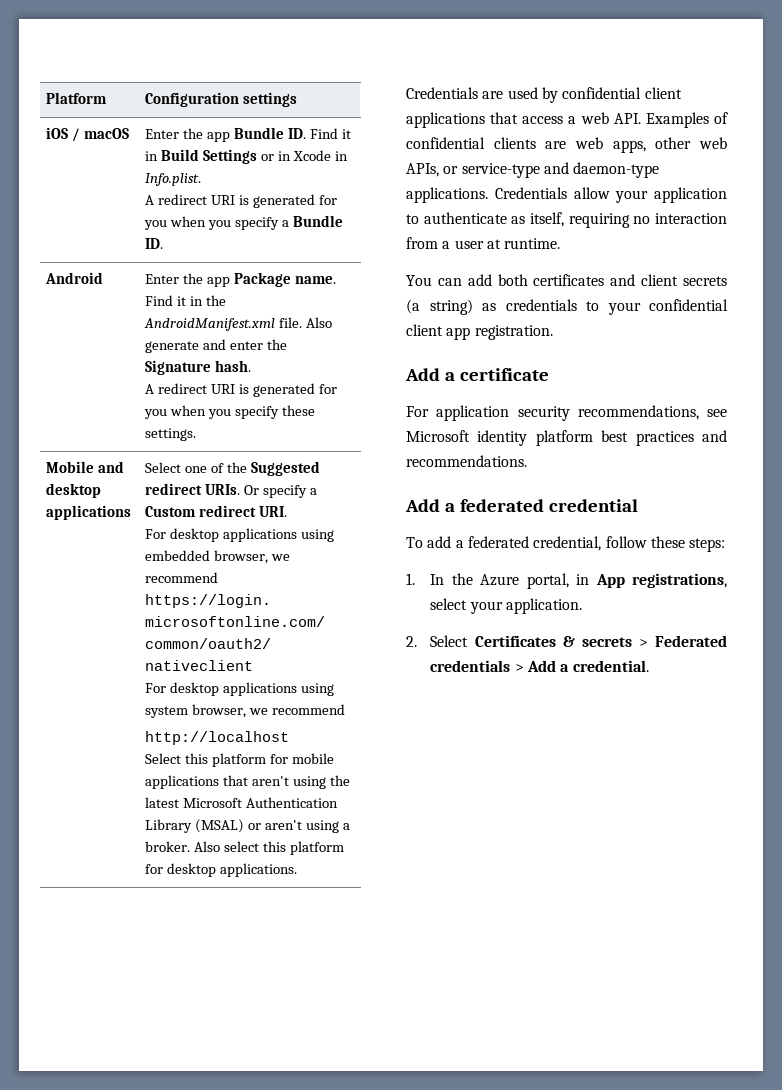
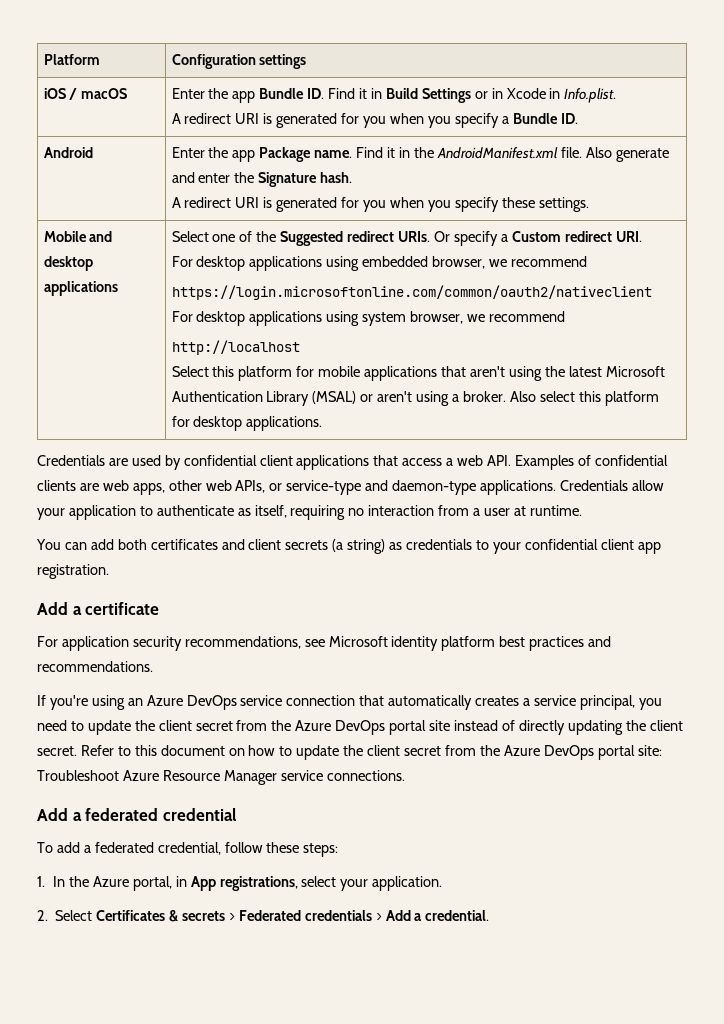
+ If you're using an Azure DevOps service connection that automatically creates a service principal, you need to update the client secret from the Azure DevOps portal site instead of directly updating the client secret. Refer to this document on how to update the client secret from the Azure DevOps portal site: Troubleshoot Azure Resource Manager service connections.

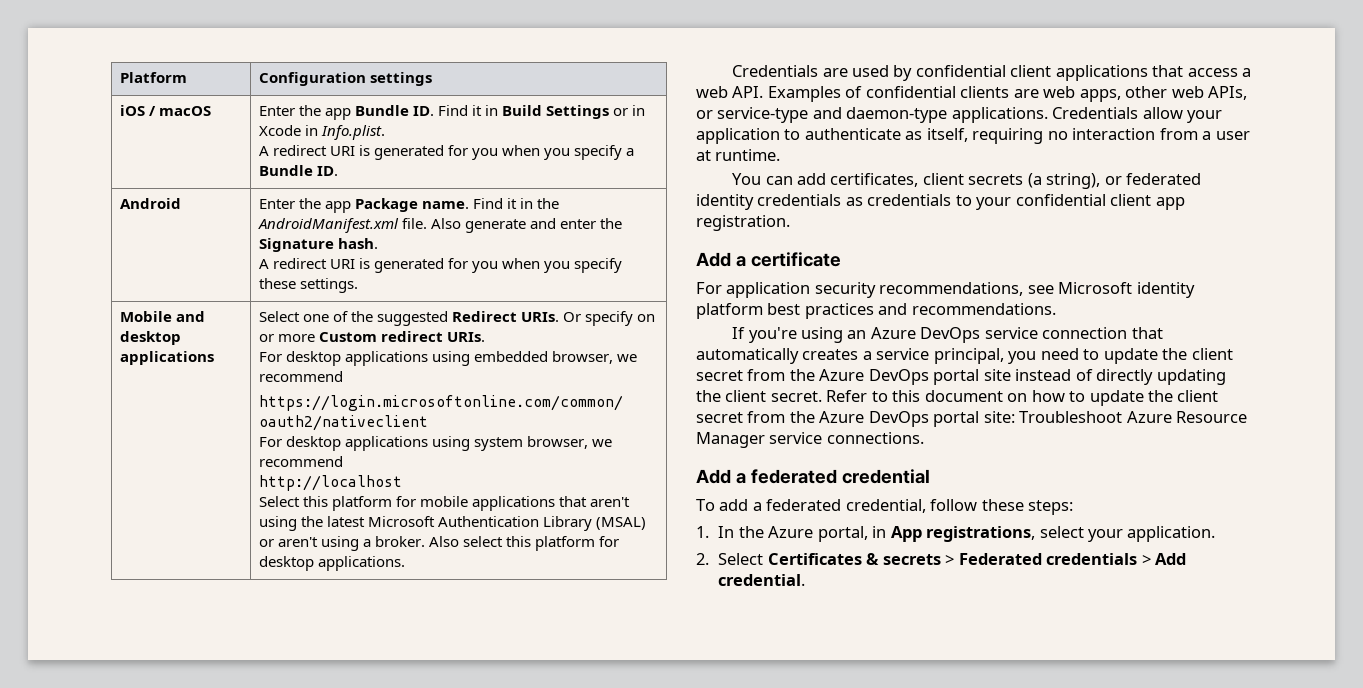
- Select one of the Suggested redirect URIs.
+ Select one of the suggested Redirect URIs.
- Or specify a Custom redirect URI.
+ Or specify on or more Custom redirect URIs.
- You can add both certificates and client secrets (a string) as credentials to your confidential client app registration.
+ You can add certificates, client secrets (a string), or federated identity credentials as credentials to your confidential client app registration.
- 2. Select Certificates & secrets > Federated credentials > Add a credential.
+ 2. Select Certificates & secrets > Federated credentials > Add credential.

